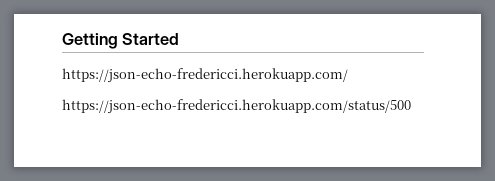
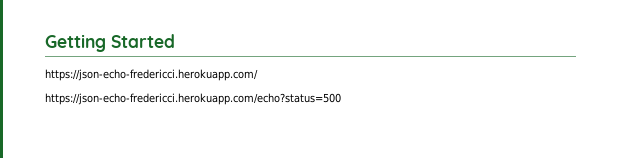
- https://json-echo-fredericci.herokuapp.com/status/500
+ https://json-echo-fredericci.herokuapp.com/echo?status=500

